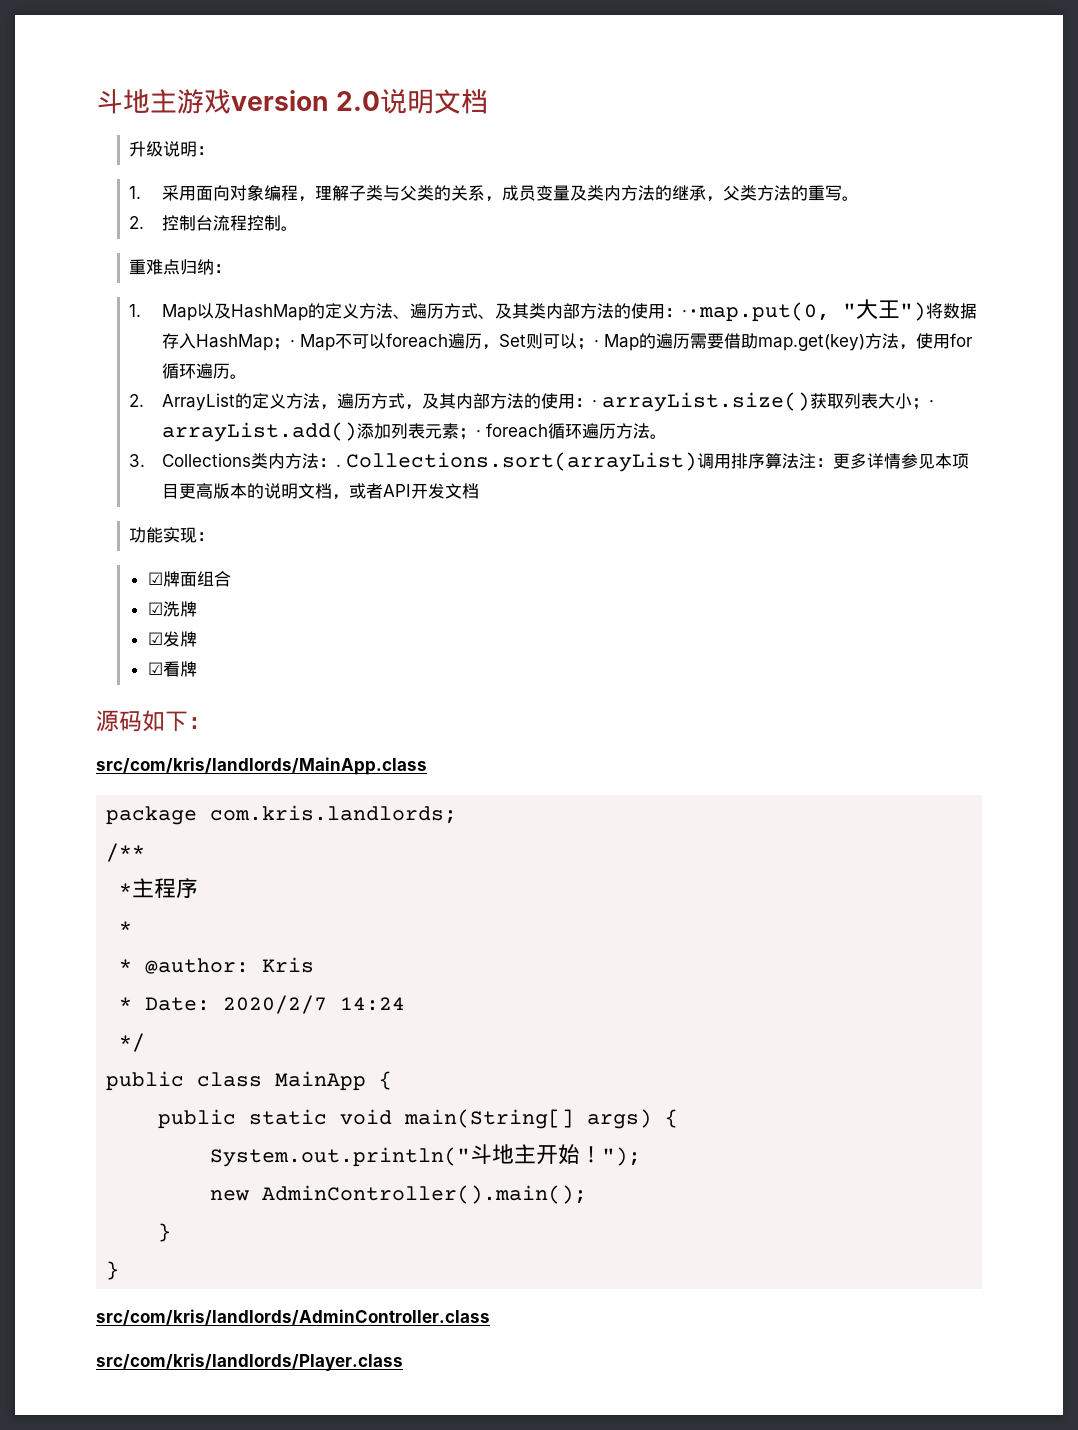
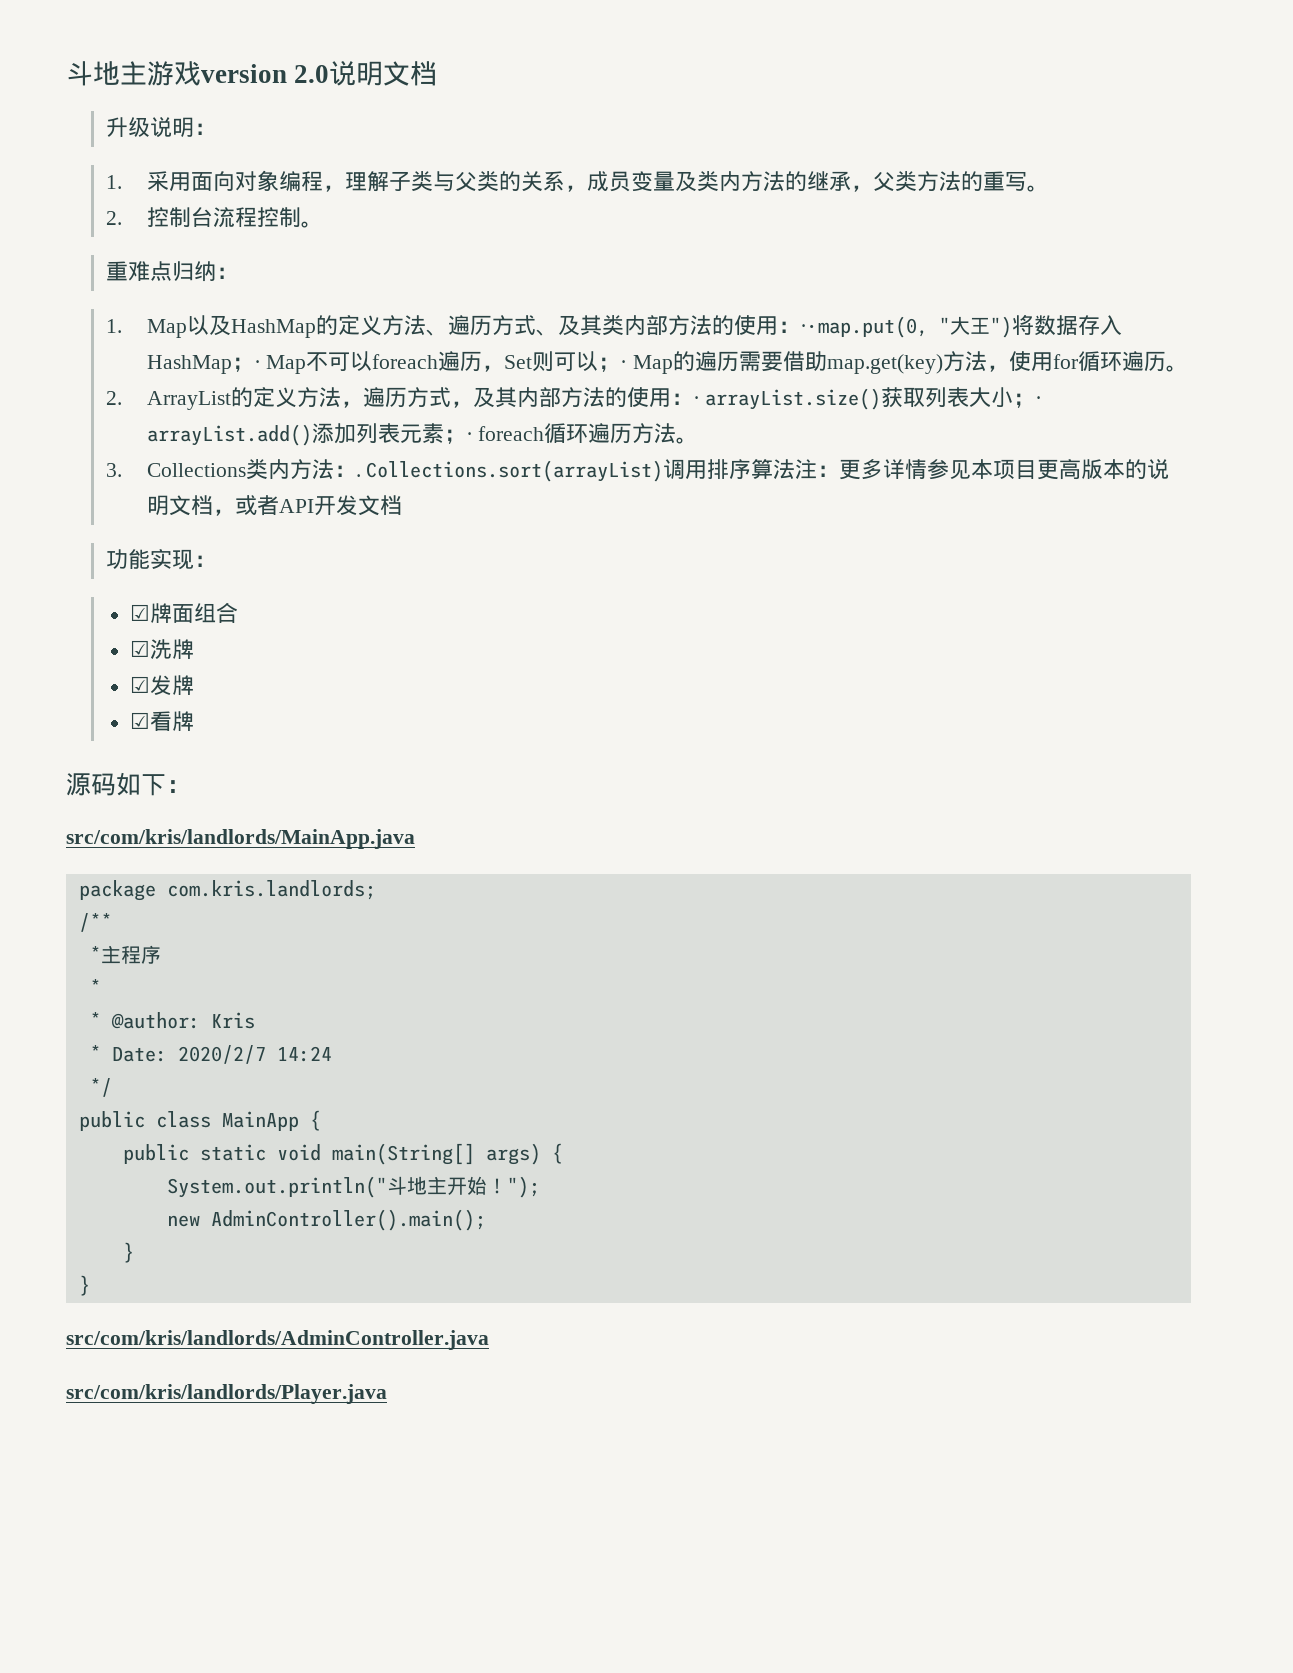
- src/com/kris/landlords/MainApp.class
+ src/com/kris/landlords/MainApp.java
- src/com/kris/landlords/AdminController.class
- src/com/kris/landlords/Player.class
+ src/com/kris/landlords/AdminController.java
+ src/com/kris/landlords/Player.java

